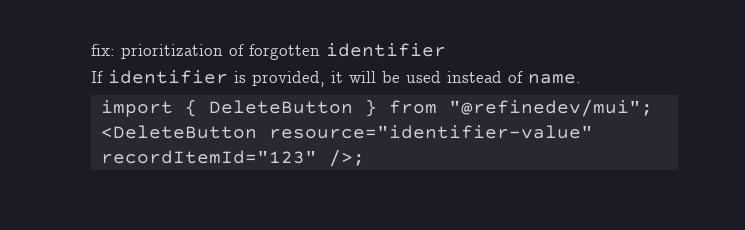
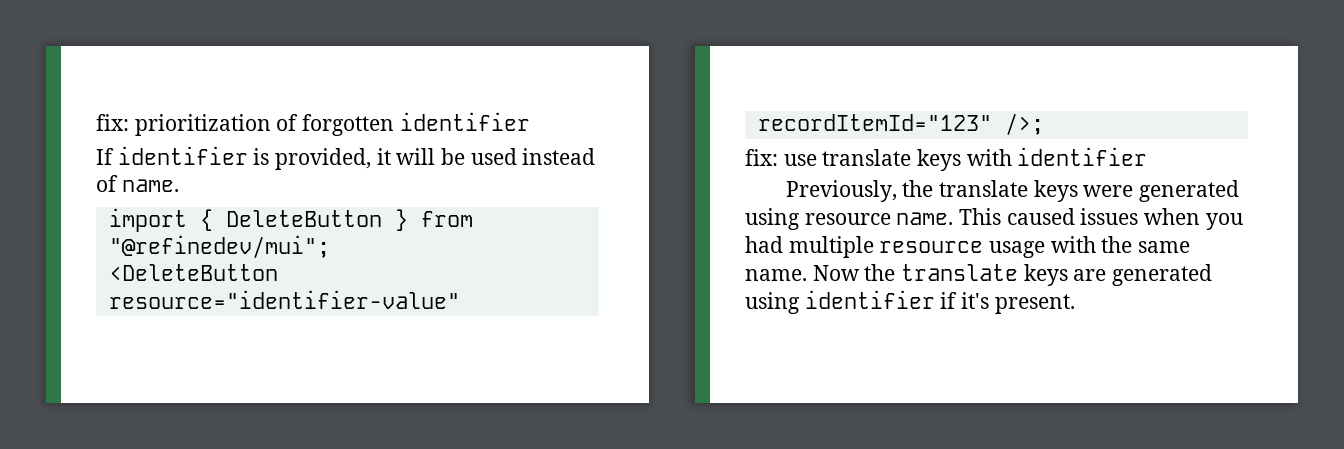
+ fix: use translate keys with identifier
+ Previously, the translate keys were generated using resource name. This caused issues when you had multiple resource usage with the same name. Now the translate keys are generated using identifier if it's present.

